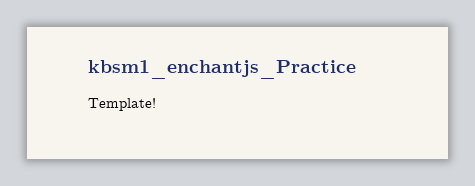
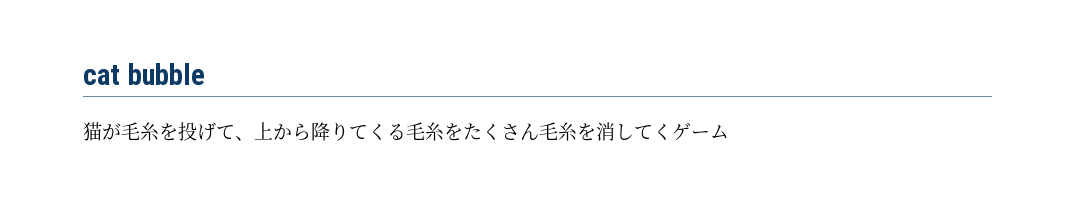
- kbsm1_enchantjs_Practice
- Template!
+ cat bubble
+ 猫が毛糸を投げて、上から降りてくる毛糸をたくさん毛糸を消してくゲーム

